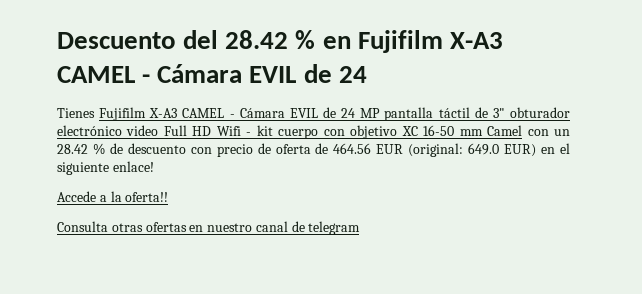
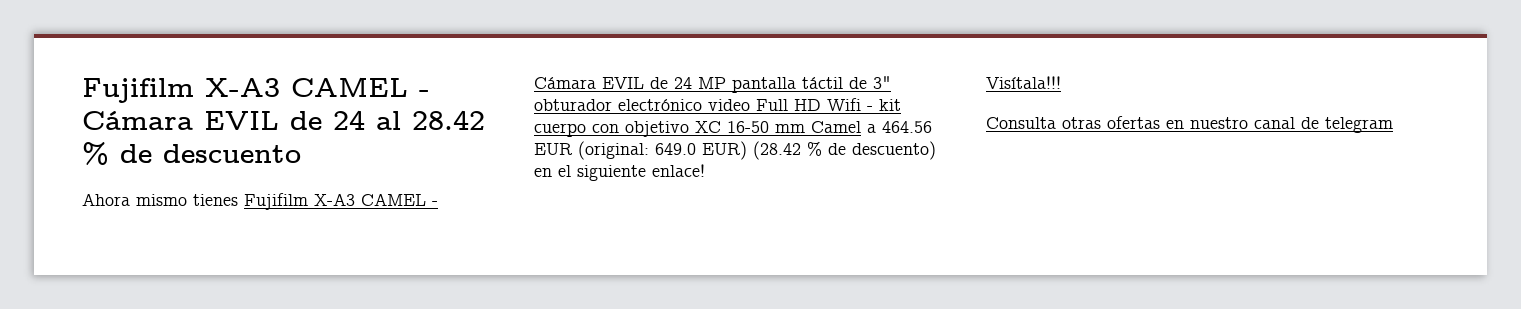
- Descuento del 28.42 % en Fujifilm X-A3 CAMEL - Cámara EVIL de 24
- Tienes Fujifilm X-A3 CAMEL - Cámara EVIL de 24 MP pantalla táctil de 3" obturador electrónico video Full HD Wifi - kit cuerpo con objetivo XC 16-50 mm Camel con un 28.42 % de descuento con precio de oferta de 464.56 EUR (original: 649.0 EUR) en el siguiente enlace!
+ Fujifilm X-A3 CAMEL - Cámara EVIL de 24 al 28.42 % de descuento
+ Ahora mismo tienes Fujifilm X-A3 CAMEL - Cámara EVIL de 24 MP pantalla táctil de 3" obturador electrónico video Full HD Wifi - kit cuerpo con objetivo XC 16-50 mm Camel a 464.56 EUR (original: 649.0 EUR) (28.42 % de descuento) en el siguiente enlace!
- Accede a la oferta!!
+ Visítala!!!

